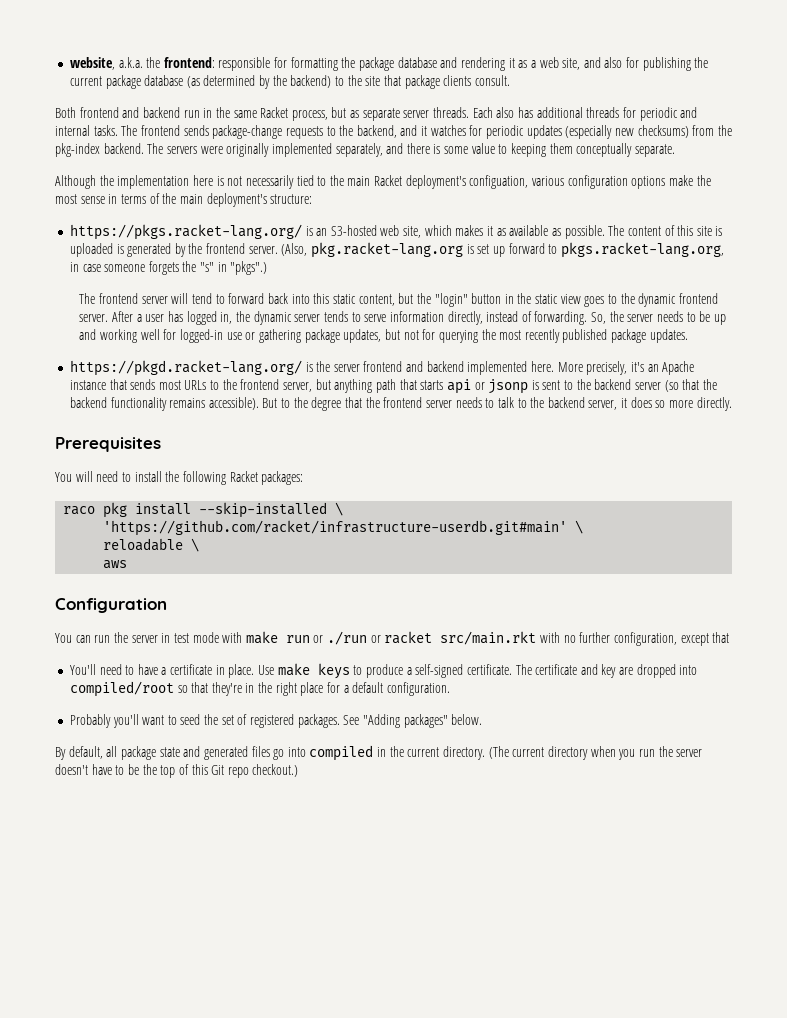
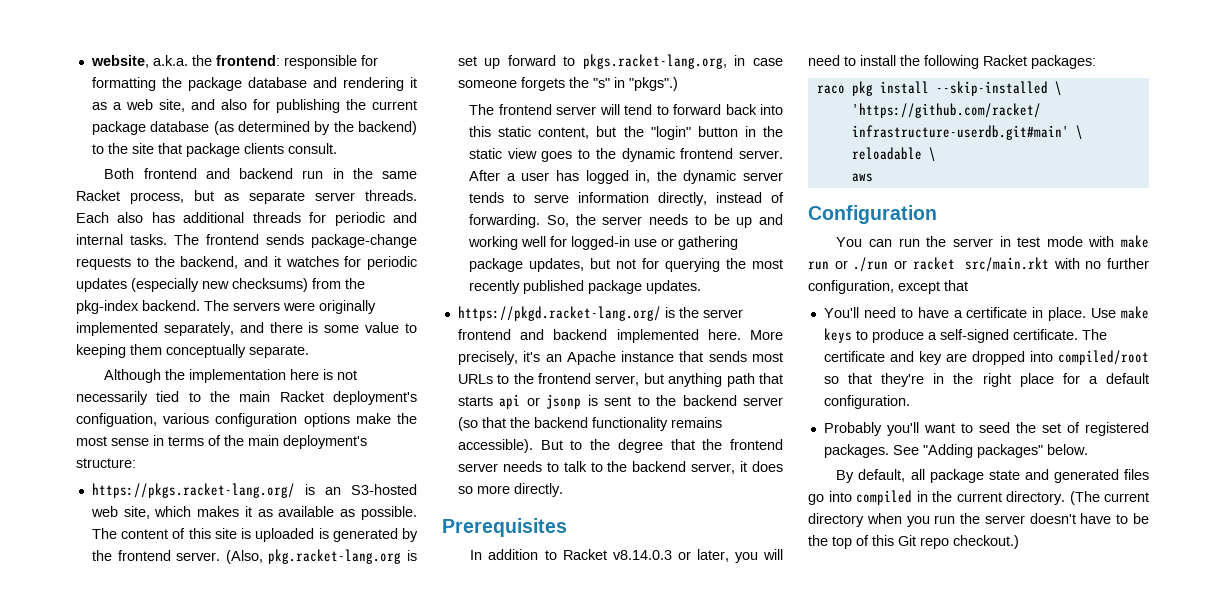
- You will need to install the following Racket packages:
+ In addition to Racket v8.14.0.3 or later, you will need to install the following Racket packages:

